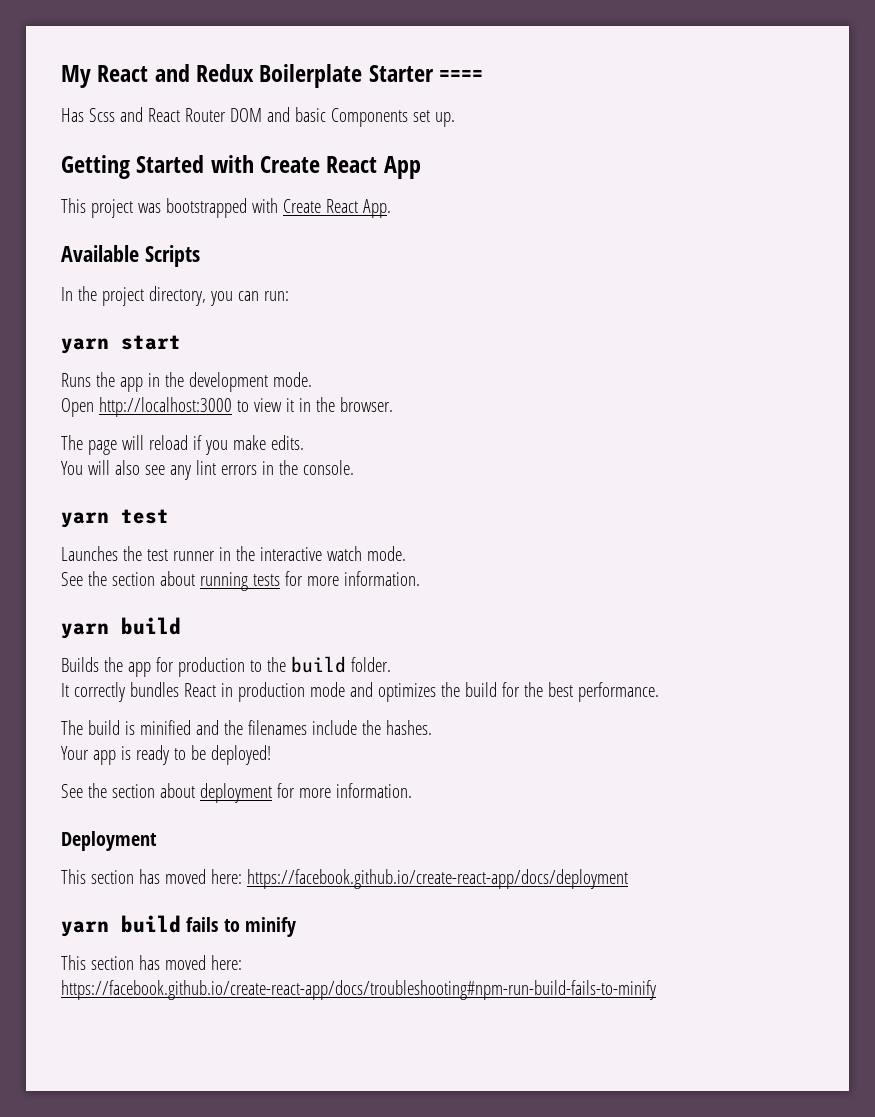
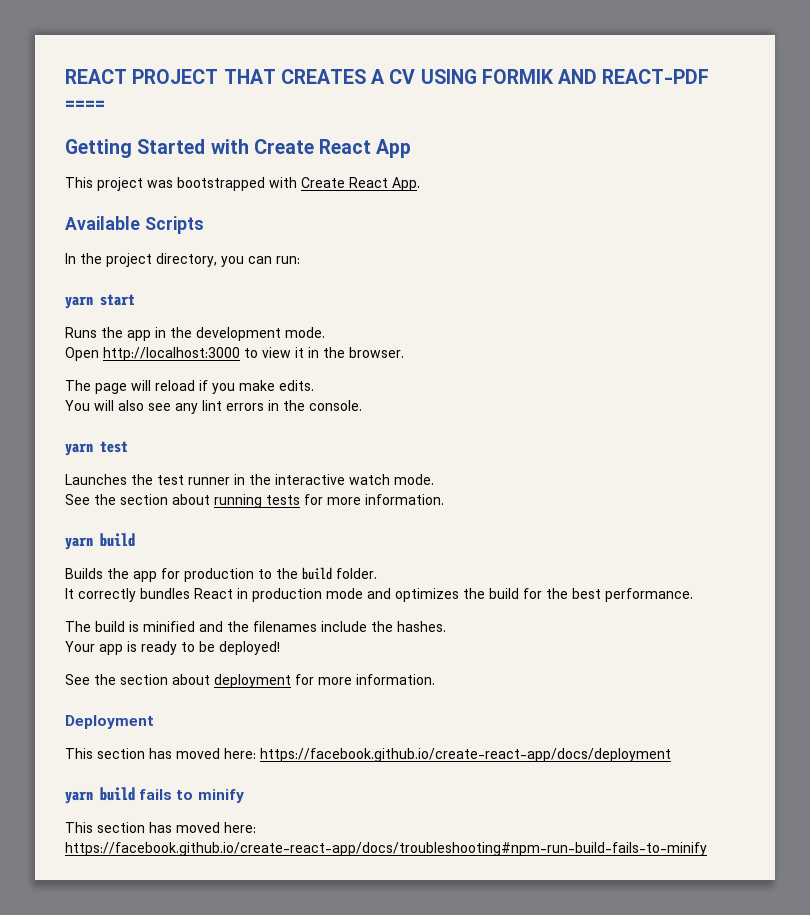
- My React and Redux Boilerplate Starter ====
- Has Scss and React Router DOM and basic Components set up.
+ REACT PROJECT THAT CREATES A CV USING FORMIK AND REACT-PDF ====

